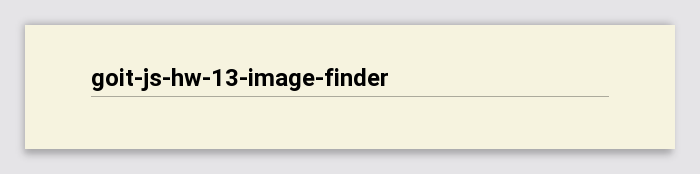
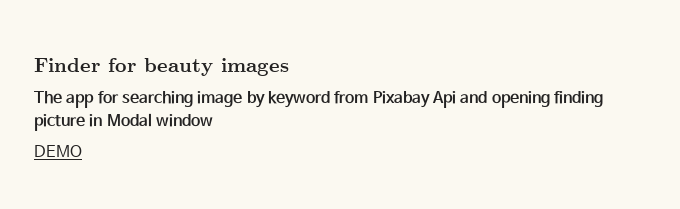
- goit-js-hw-13-image-finder
+ Finder for beauty images
+ The app for searching image by keyword from Pixabay Api and opening finding picture in Modal window
+ DEMO

